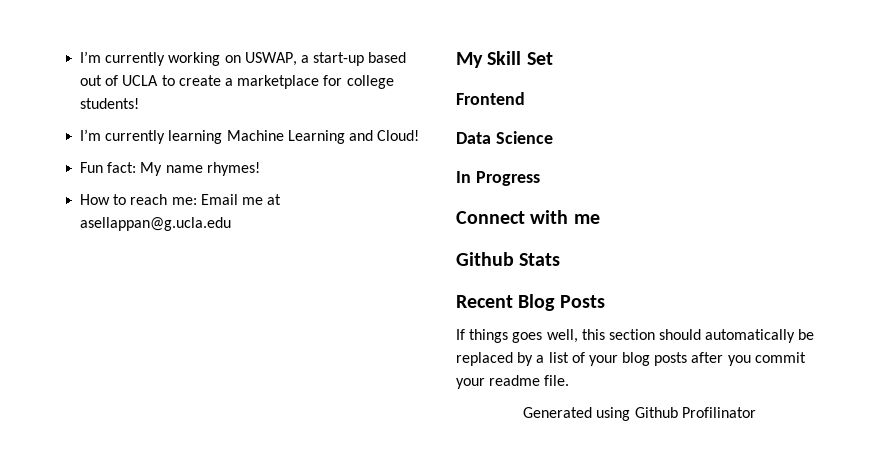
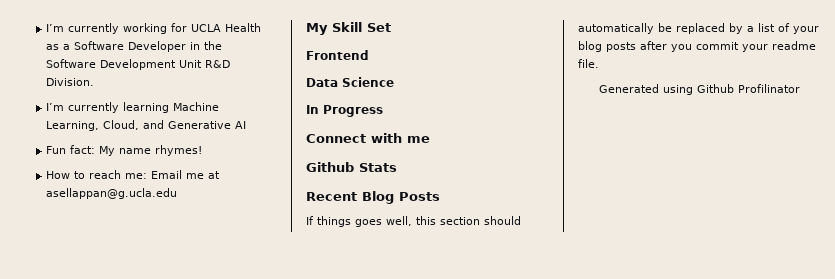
- I’m currently working on USWAP, a start-up based out of UCLA to create a marketplace for college students!
+ I’m currently working for UCLA Health as a Software Developer in the Software Development Unit R&D Division.
- I’m currently learning Machine Learning and Cloud!
+ I’m currently learning Machine Learning, Cloud, and Generative AI

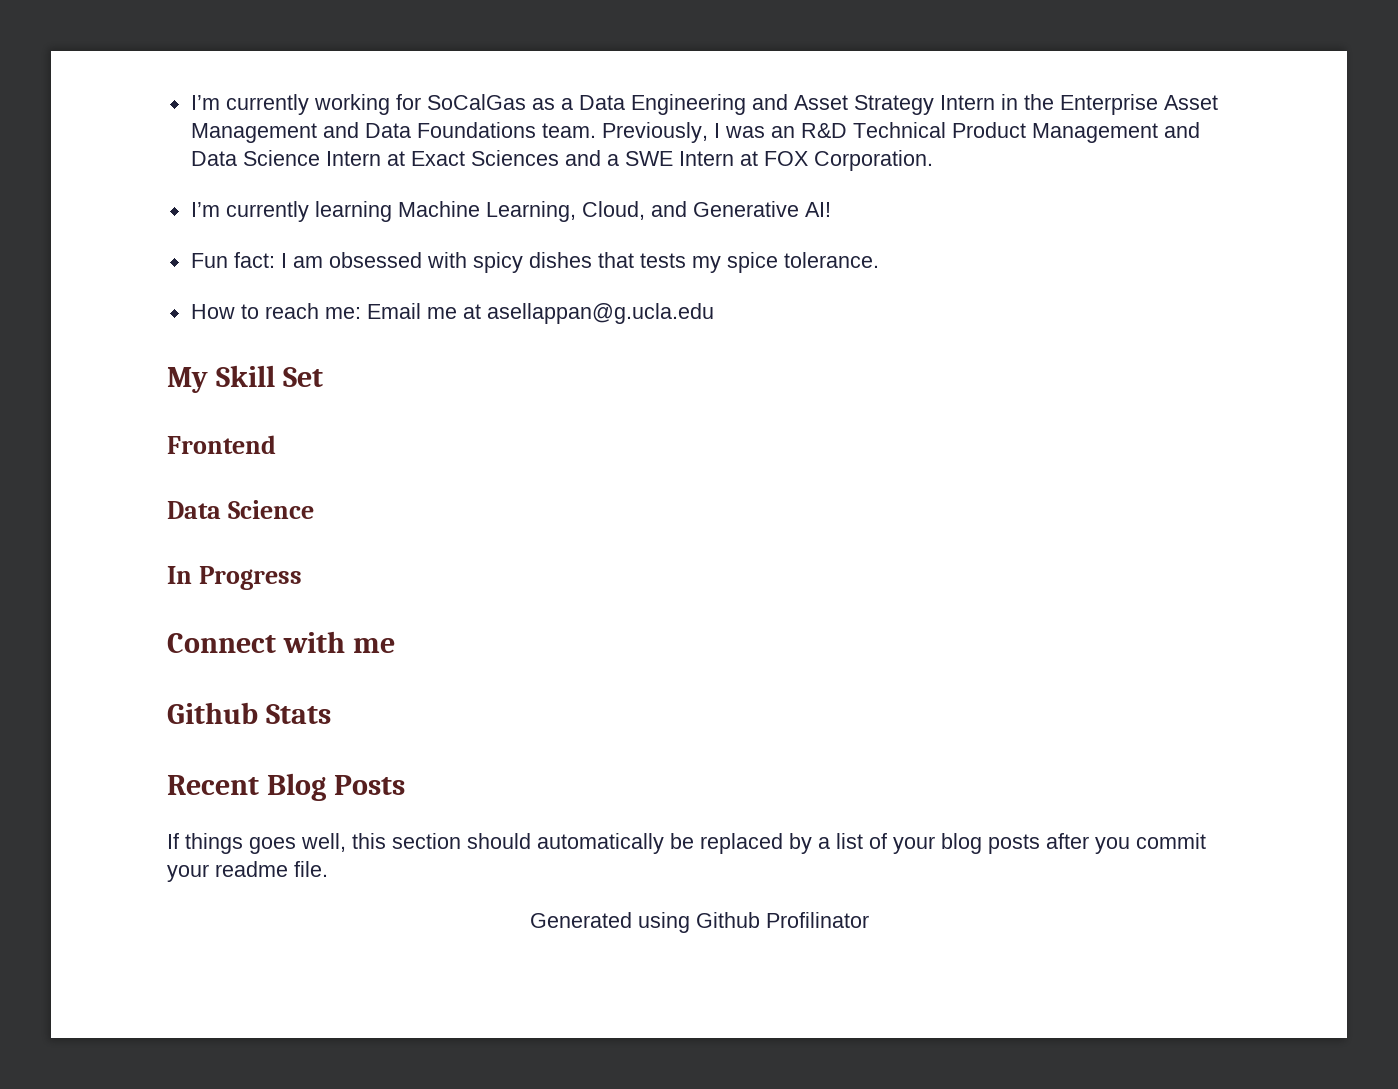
- I’m currently working for UCLA Health as a Software Developer in the Software Development Unit R&D Division.
+ I’m currently working for SoCalGas as a Data Engineering and Asset Strategy Intern in the Enterprise Asset Management and Data Foundations team. Previously, I was an R&D Technical Product Management and Data Science Intern at Exact Sciences and a SWE Intern at FOX Corporation.
- I’m currently learning Machine Learning, Cloud, and Generative AI
+ I’m currently learning Machine Learning, Cloud, and Generative AI!
- Fun fact: My name rhymes!
+ Fun fact: I am obsessed with spicy dishes that tests my spice tolerance.

